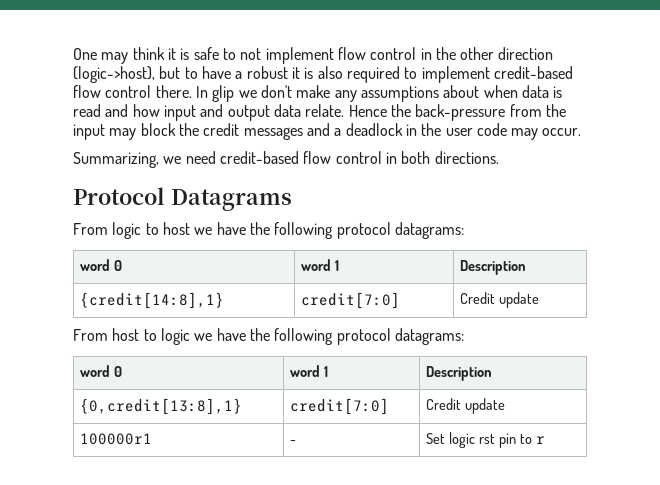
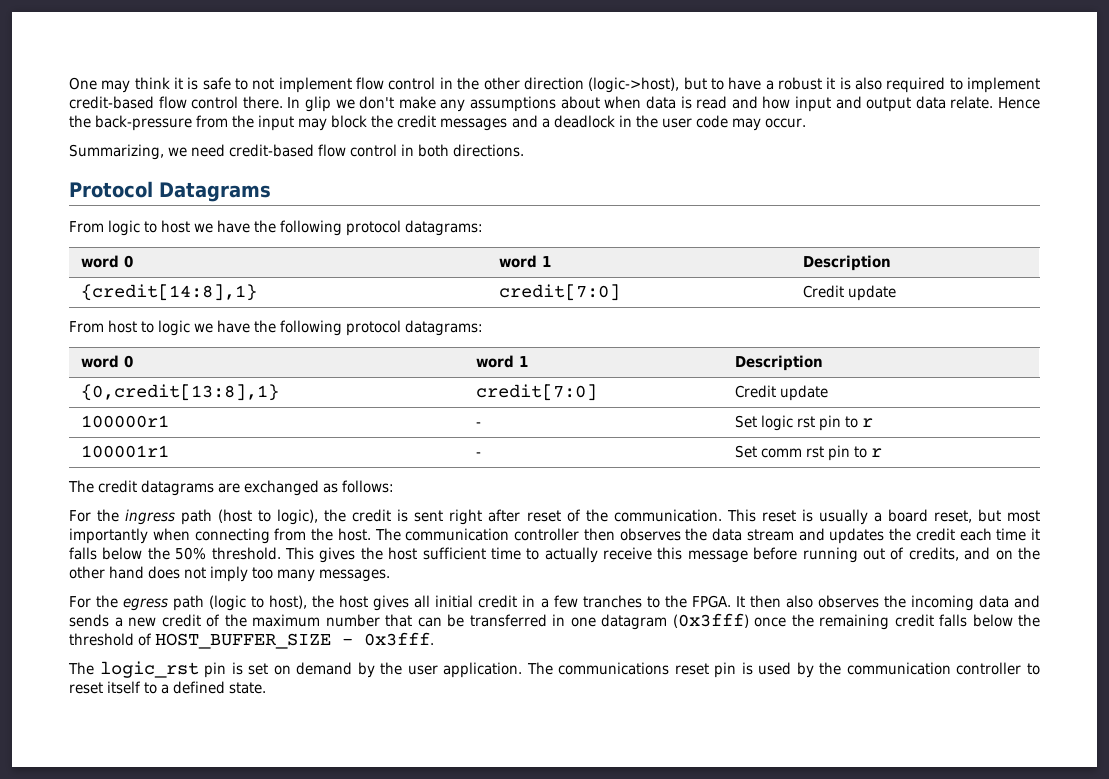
+ 100001r1 | - | Set comm rst pin to r
+ The credit datagrams are exchanged as follows:
+ For the ingress path (host to logic), the credit is sent right after reset of the communication. This reset is usually a board reset, but most importantly when connecting from the host. The communication controller then observes the data stream and updates the credit each time it falls below the 50% threshold. This gives the host sufficient time to actually receive this message before running out of credits, and on the other hand does not imply too many messages.
+ For the egress path (logic to host), the host gives all initial credit in a few tranches to the FPGA. It then also observes the incoming data and sends a new credit of the maximum number that can be transferred in one datagram (0x3fff) once the remaining credit falls below the threshold of HOST_BUFFER_SIZE - 0x3fff.
+ The logic_rst pin is set on demand by the user application. The communications reset pin is used by the communication controller to reset itself to a defined state.

